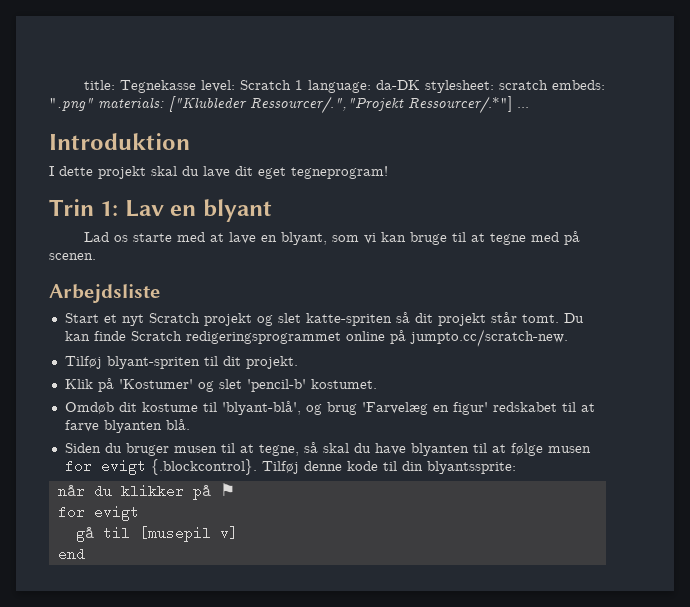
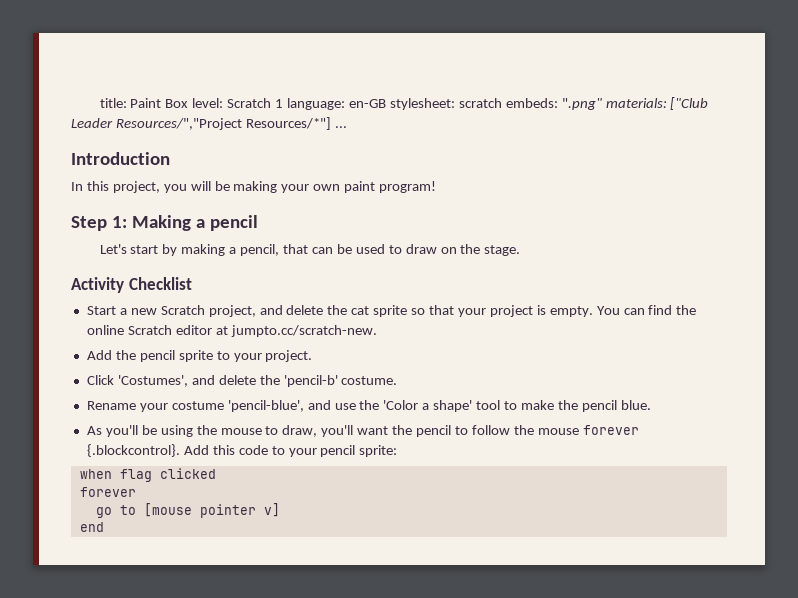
- title: Tegnekasse level: Scratch 1 language: da-DK stylesheet: scratch embeds: ".png" materials: ["Klubleder Ressourcer/.","Projekt Ressourcer/.*"] ...
- Introduktion
- I dette projekt skal du lave dit eget tegneprogram!
- Trin 1: Lav en blyant
- Lad os starte med at lave en blyant, som vi kan bruge til at tegne med på scenen.
- Arbejdsliste
- Start et nyt Scratch projekt og slet katte-spriten så dit projekt står tomt. Du kan finde Scratch redigeringsprogrammet online på jumpto.cc/scratch-new.
- Tilføj blyant-spriten til dit projekt.
- Klik på 'Kostumer' og slet 'pencil-b' kostumet.
- Omdøb dit kostume til 'blyant-blå', og brug 'Farvelæg en figur' redskabet til at farve blyanten blå.
- Siden du bruger musen til at tegne, så skal du have blyanten til at følge musen for evigt {.blockcontrol}. Tilføj denne kode til din blyantssprite:
- når du klikker på ⚑
- for evigt
- gå til [musepil v]
+ title: Paint Box level: Scratch 1 language: en-GB stylesheet: scratch embeds: ".png" materials: ["Club Leader Resources/","Project Resources/*"] ...
+ Introduction
+ In this project, you will be making your own paint program!
+ Step 1: Making a pencil
+ Let's start by making a pencil, that can be used to draw on the stage.
+ Activity Checklist
+ Start a new Scratch project, and delete the cat sprite so that your project is empty. You can find the online Scratch editor at jumpto.cc/scratch-new.
+ Add the pencil sprite to your project.
+ Click 'Costumes', and delete the 'pencil-b' costume.
+ Rename your costume 'pencil-blue', and use the 'Color a shape' tool to make the pencil blue.
+ As you'll be using the mouse to draw, you'll want the pencil to follow the mouse forever {.blockcontrol}. Add this code to your pencil sprite:
+ when flag clicked
+ forever
+ go to [mouse pointer v]

